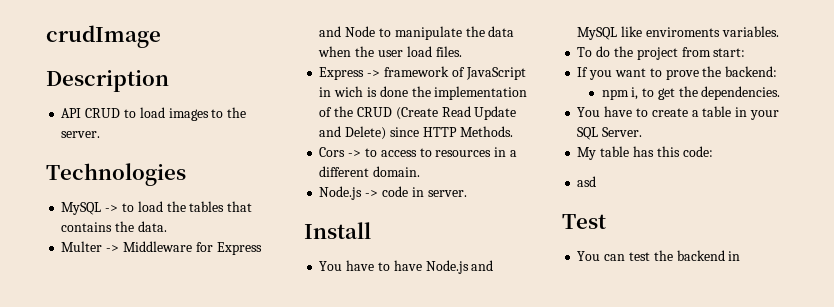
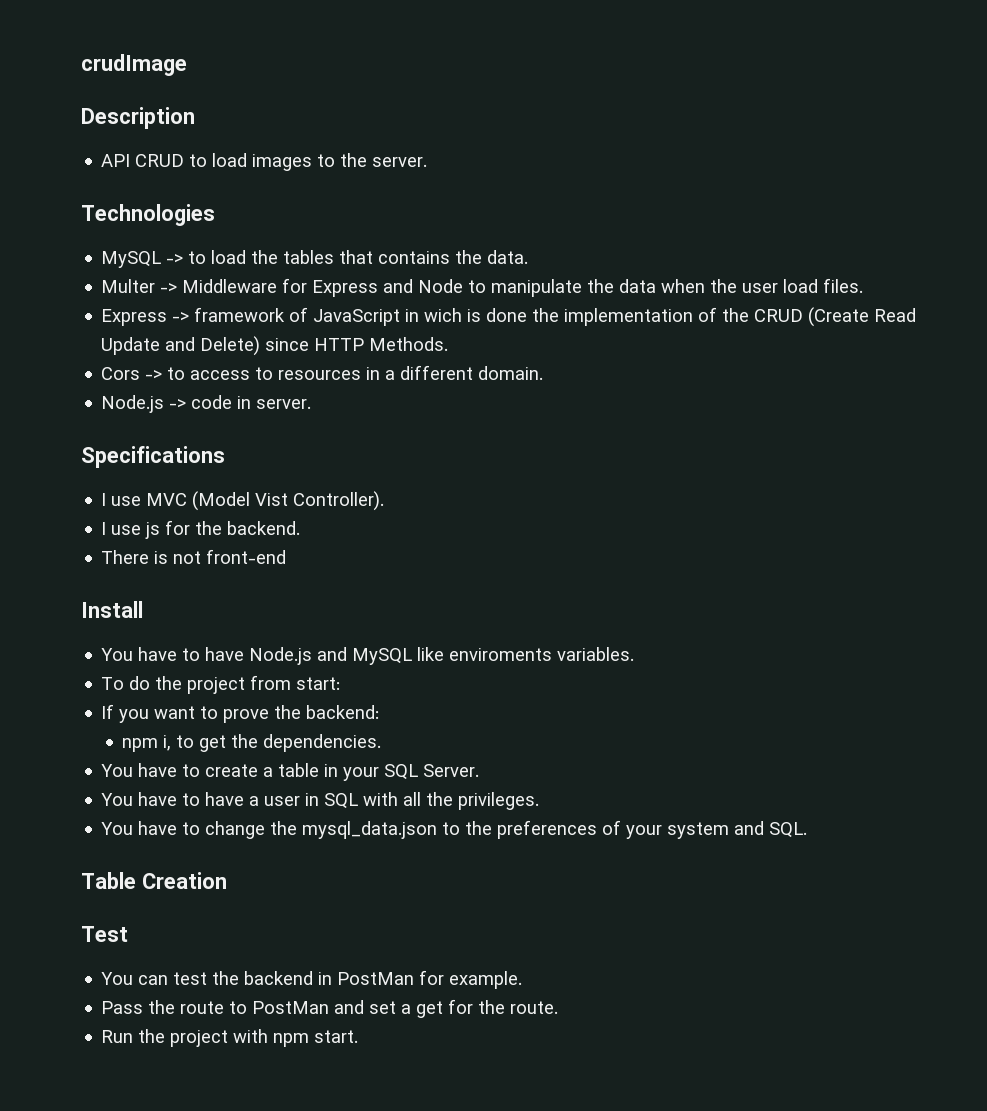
+ Specifications
+ I use MVC (Model Vist Controller).
+ I use js for the backend.
+ There is not front-end
- My table has this code:
- asd
+ You have to have a user in SQL with all the privileges.
+ You have to change the mysql_data.json to the preferences of your system and SQL.
+ Table Creation
- You can test the backend in
+ You can test the backend in PostMan for example.
+ Pass the route to PostMan and set a get for the route.
+ Run the project with npm start.

